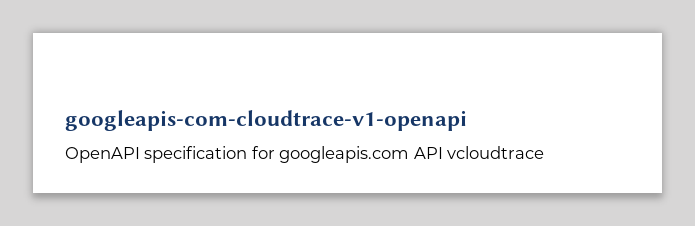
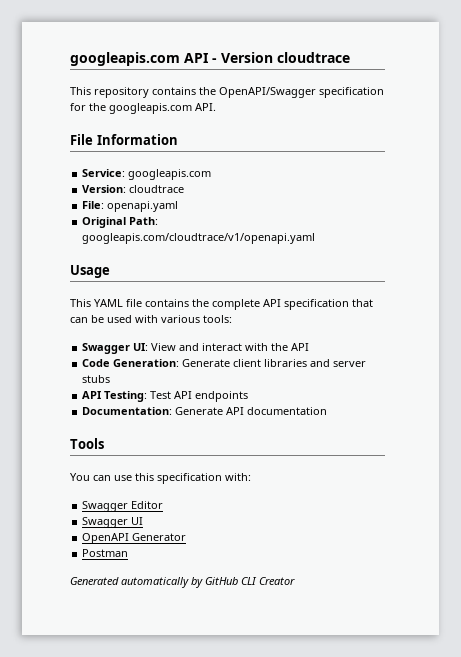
- googleapis-com-cloudtrace-v1-openapi
- OpenAPI specification for googleapis.com API vcloudtrace
+ googleapis.com API - Version cloudtrace
+ This repository contains the OpenAPI/Swagger specification for the googleapis.com API.
+ File Information
+ Service: googleapis.com
+ Version: cloudtrace
+ File: openapi.yaml
+ Original Path: googleapis.com/cloudtrace/v1/openapi.yaml
+ Usage
+ This YAML file contains the complete API specification that can be used with various tools:
+ Swagger UI: View and interact with the API
+ Code Generation: Generate client libraries and server stubs
+ API Testing: Test API endpoints
+ Documentation: Generate API documentation
+ Tools
+ You can use this specification with:
+ Swagger Editor
+ Swagger UI
+ OpenAPI Generator
+ Postman
+ Generated automatically by GitHub CLI Creator

